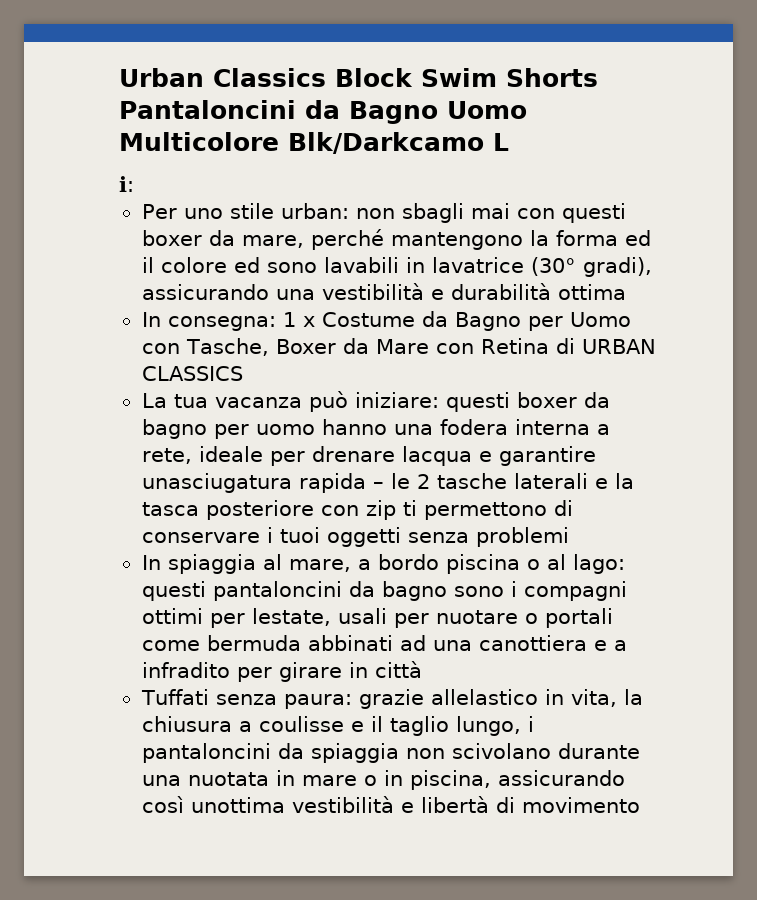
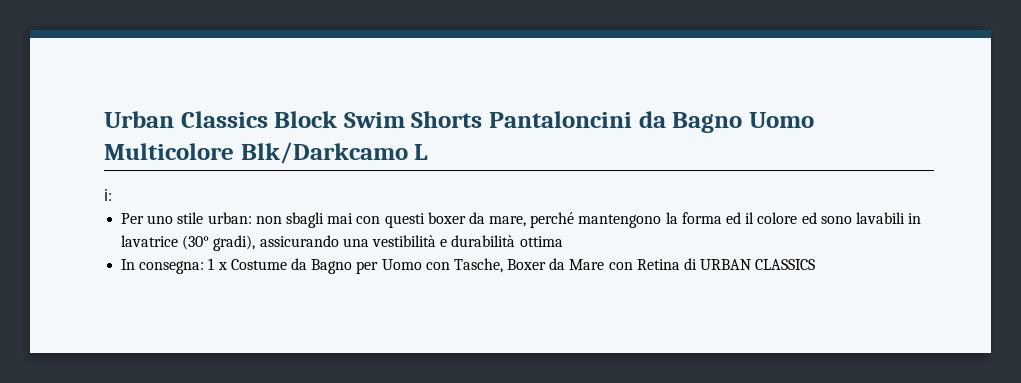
- La tua vacanza può iniziare: questi boxer da bagno per uomo hanno una fodera interna a rete, ideale per drenare lacqua e garantire unasciugatura rapida – le 2 tasche laterali e la tasca posteriore con zip ti permettono di conservare i tuoi oggetti senza problemi
- In spiaggia al mare, a bordo piscina o al lago: questi pantaloncini da bagno sono i compagni ottimi per lestate, usali per nuotare o portali come bermuda abbinati ad una canottiera e a infradito per girare in città
- Tuffati senza paura: grazie allelastico in vita, la chiusura a coulisse e il taglio lungo, i pantaloncini da spiaggia non scivolano durante una nuotata in mare o in piscina, assicurando così unottima vestibilità e libertà di movimento

